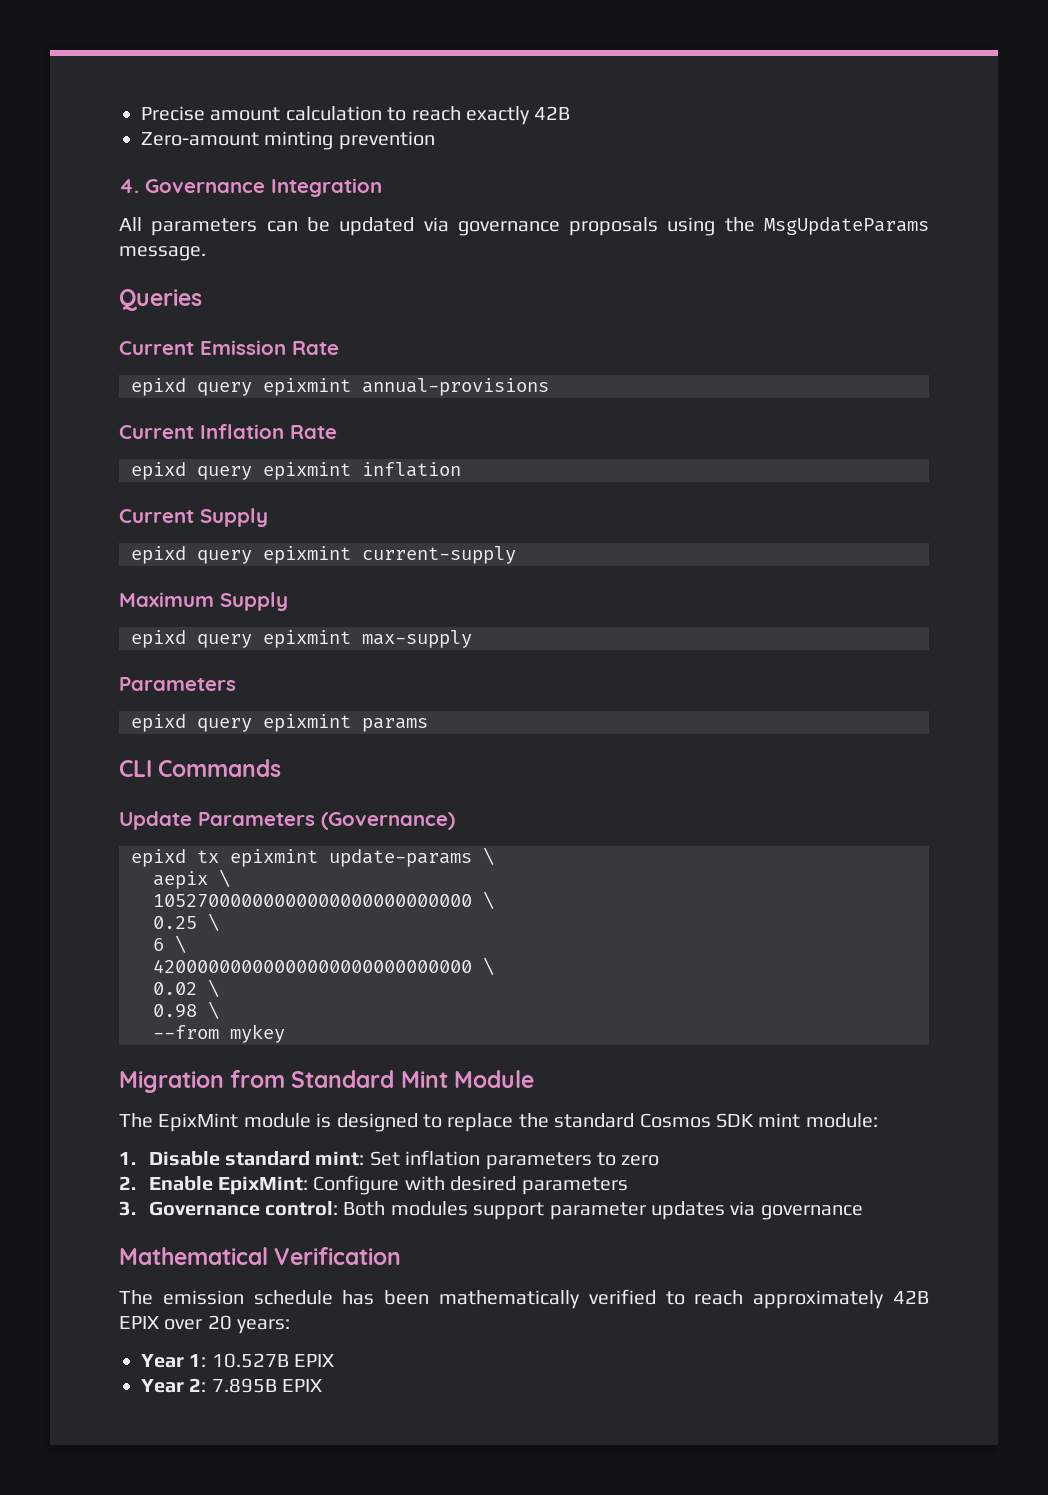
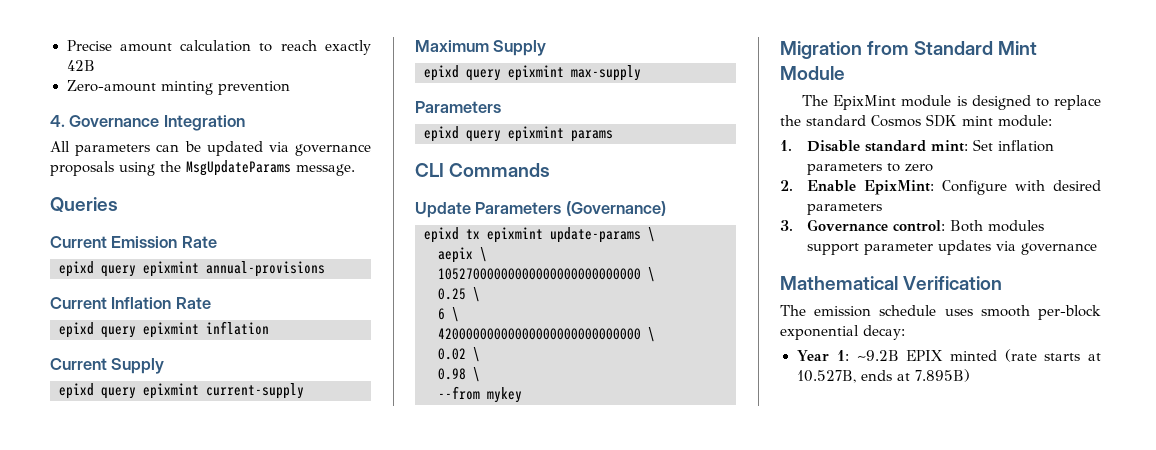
- The emission schedule has been mathematically verified to reach approximately 42B EPIX over 20 years:
+ The emission schedule uses smooth per-block exponential decay:
- Year 1: 10.527B EPIX
- Year 2: 7.895B EPIX
+ Year 1: ~9.2B EPIX minted (rate starts at 10.527B, ends at 7.895B)

